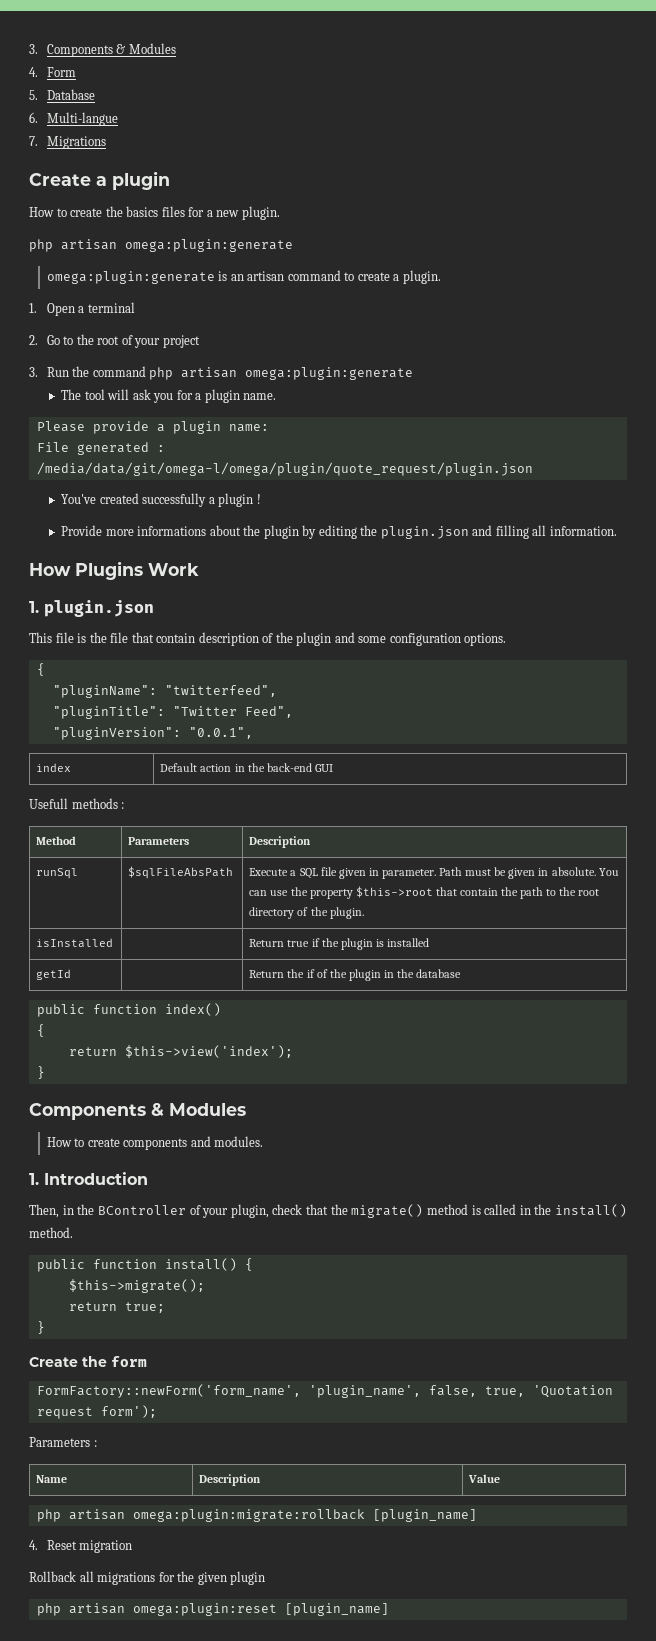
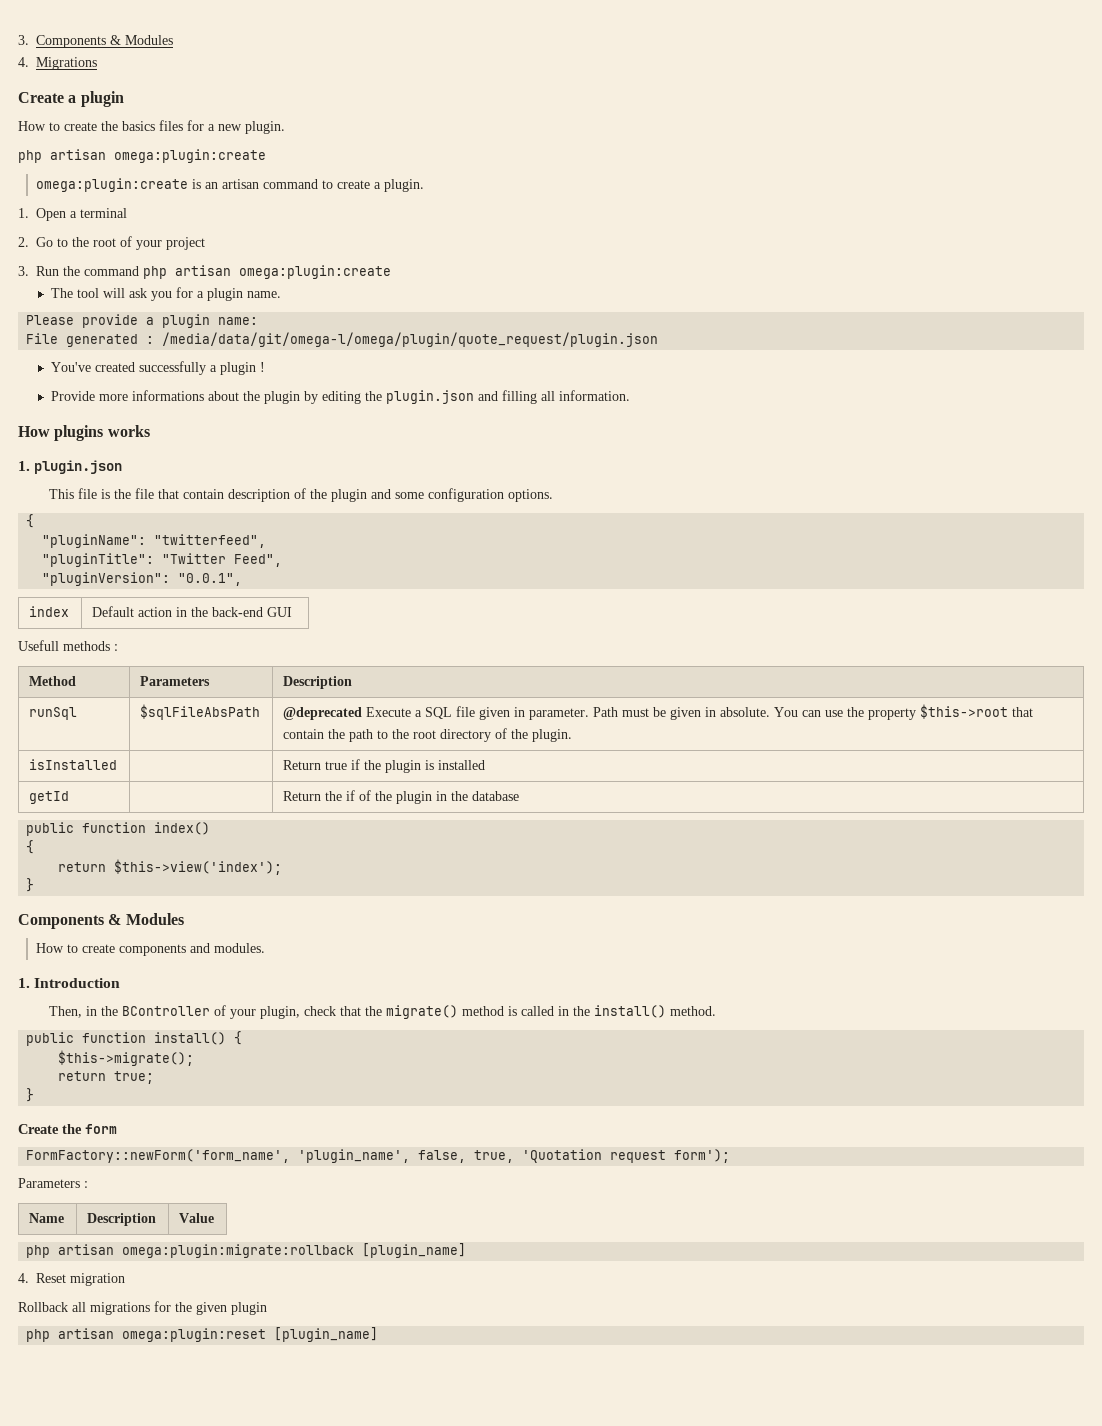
- 4. Form
- 5. Database
- 6. Multi-langue
- 7. Migrations
+ 4. Migrations
  How to create the basics files for a new plugin.
- php artisan omega:plugin:generate
- omega:plugin:generate is an artisan command to create a plugin.
+ php artisan omega:plugin:create
+ omega:plugin:create is an artisan command to create a plugin.
- 3. Run the command php artisan omega:plugin:generate
+ 3. Run the command php artisan omega:plugin:create
- How Plugins Work
+ How plugins works
- runSql | $sqlFileAbsPath | Execute a SQL file given in parameter. Path must be given in absolute. You can use the property $this->root that contain the path to the root directory of the plugin.
+ runSql | $sqlFileAbsPath | @deprecated Execute a SQL file given in parameter. Path must be given in absolute. You can use the property $this->root that contain the path to the root directory of the plugin.

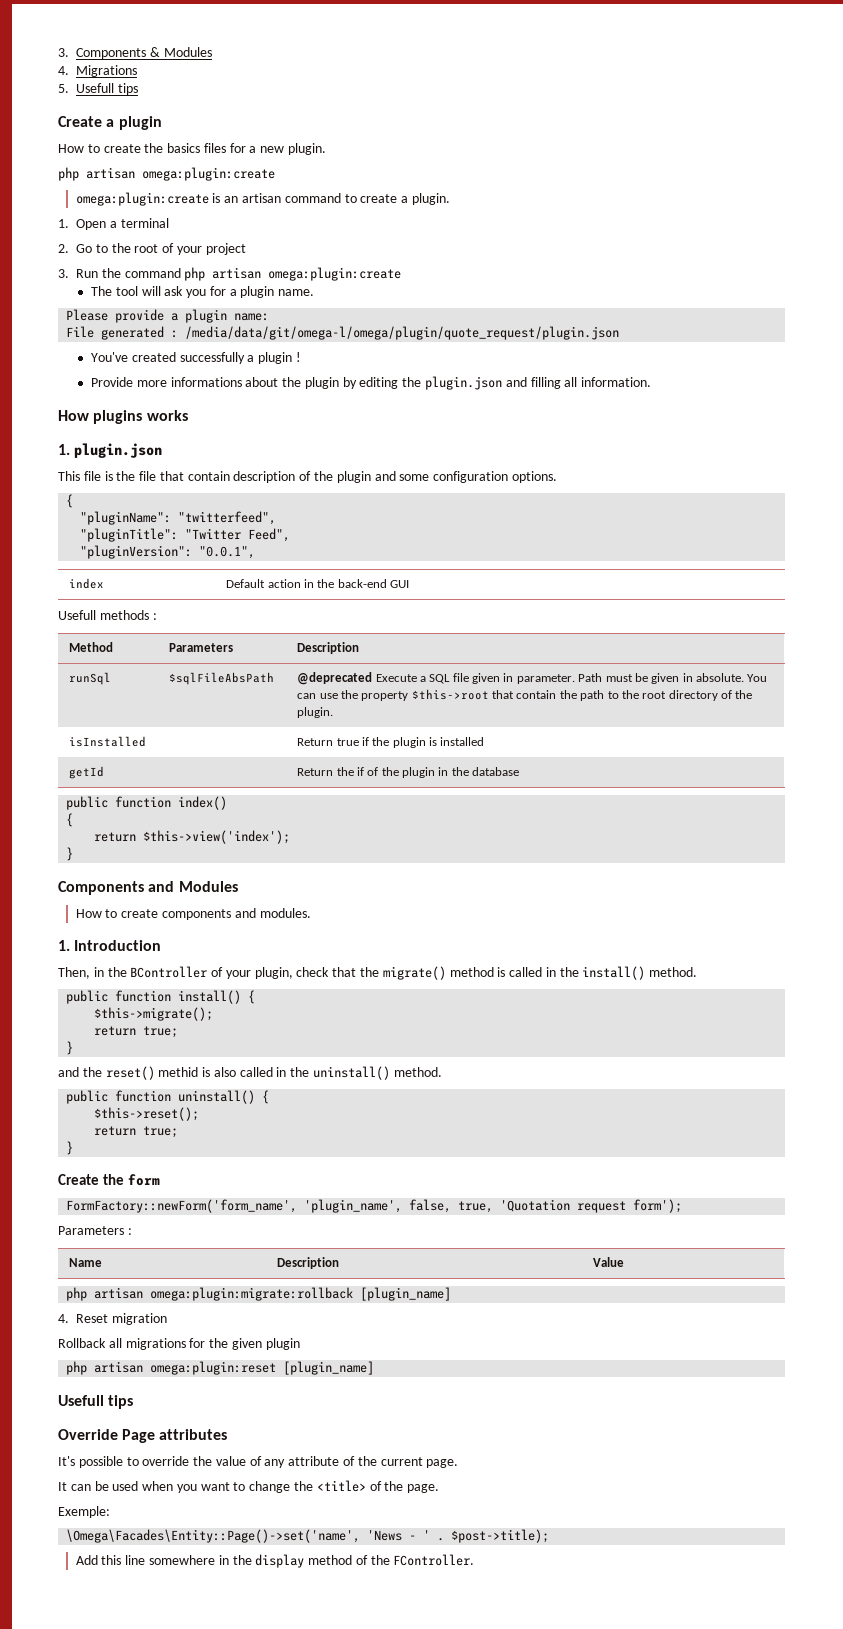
+ 5. Usefull tips
  return $this->view('index');
  }
- Components & Modules
+ Components and Modules
+ and the reset() methid is also called in the uninstall() method.
+ public function uninstall() {
+ $this->reset();
+ return true;
+ }
  php artisan omega:plugin:reset [plugin_name]
+ Usefull tips
+ Override Page attributes
+ It's possible to override the value of any attribute of the current page.
+ It can be used when you want to change the <title> of the page.
+ Exemple:
+ \Omega\Facades\Entity::Page()->set('name', 'News - ' . $post->title);
+ Add this line somewhere in the display method of the FController.

